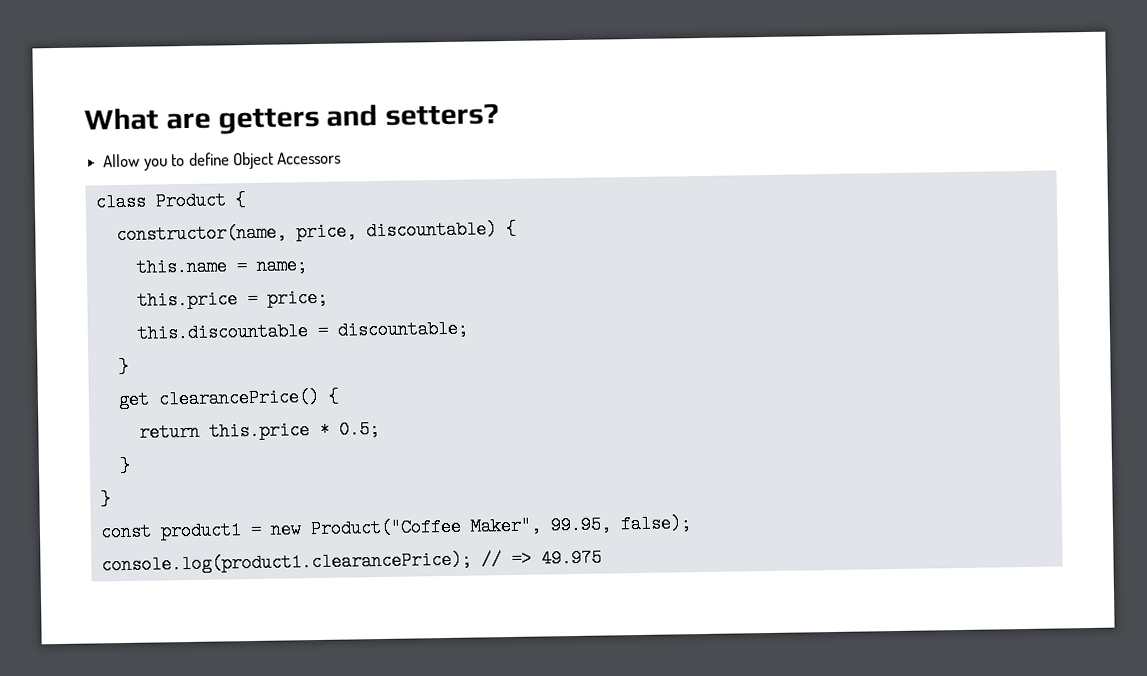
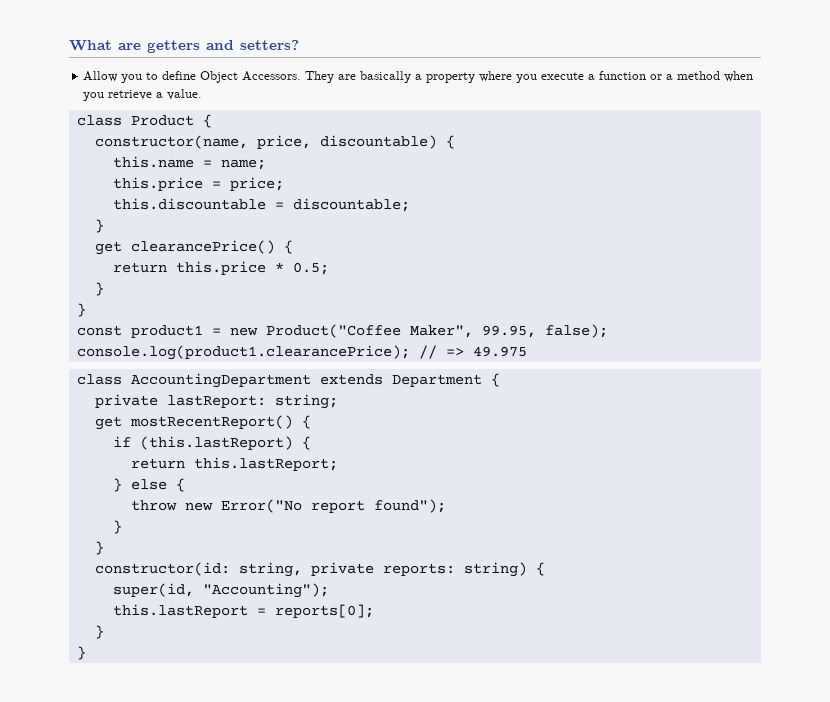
- Allow you to define Object Accessors
+ Allow you to define Object Accessors. They are basically a property where you execute a function or a method when you retrieve a value.
+ class AccountingDepartment extends Department {
+ private lastReport: string;
+ get mostRecentReport() {
+ if (this.lastReport) {
+ return this.lastReport;
+ } else {
+ throw new Error("No report found");
+ }
+ }
+ constructor(id: string, private reports: string) {
+ super(id, "Accounting");
+ this.lastReport = reports[0];
+ }
+ }

